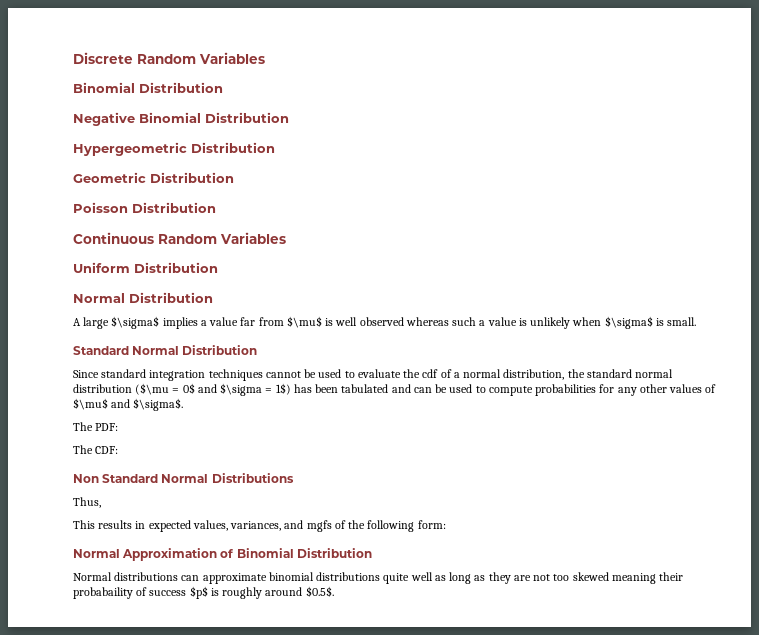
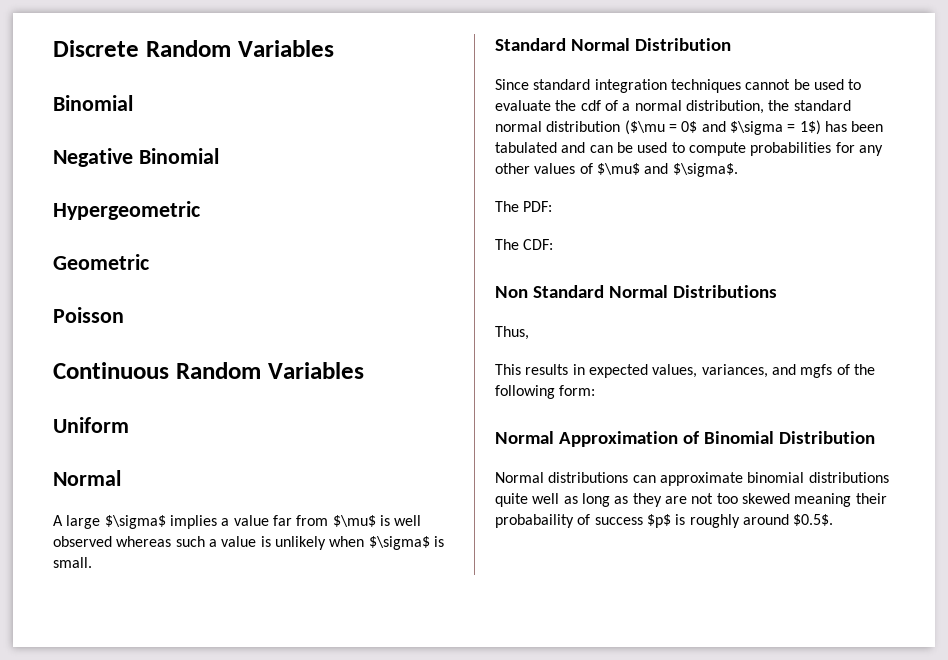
  Discrete Random Variables
- Binomial Distribution
+ Binomial
- Negative Binomial Distribution
+ Negative Binomial
- Hypergeometric Distribution
+ Hypergeometric
- Geometric Distribution
+ Geometric
- Poisson Distribution
+ Poisson
- Uniform Distribution
- Normal Distribution
+ Uniform
+ Normal

